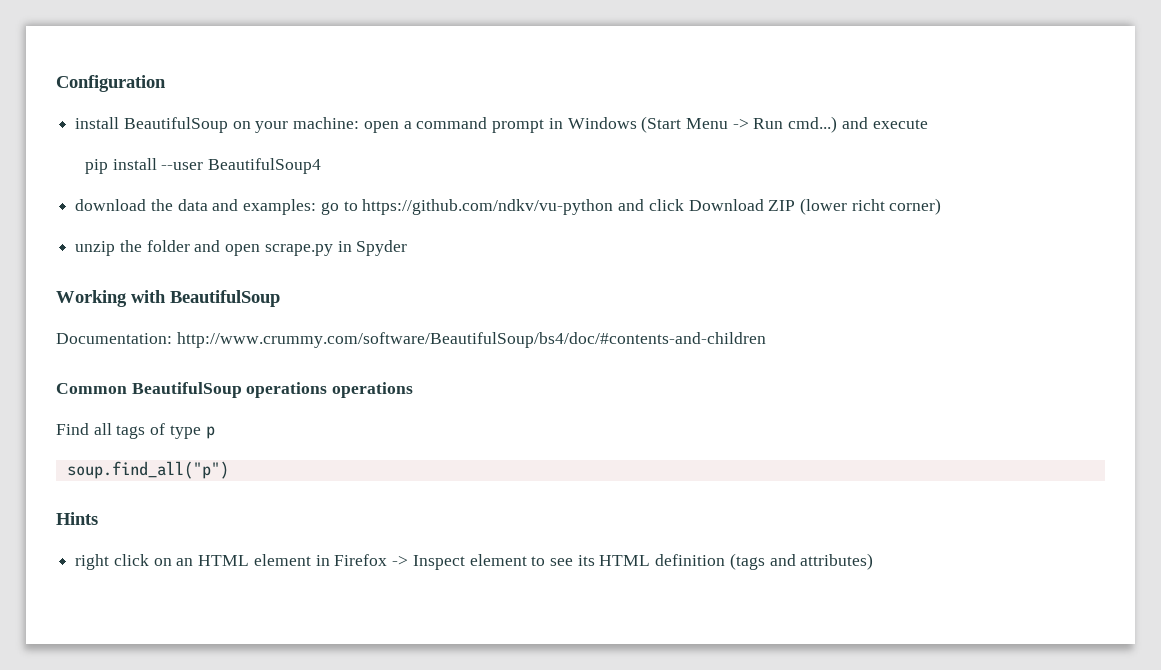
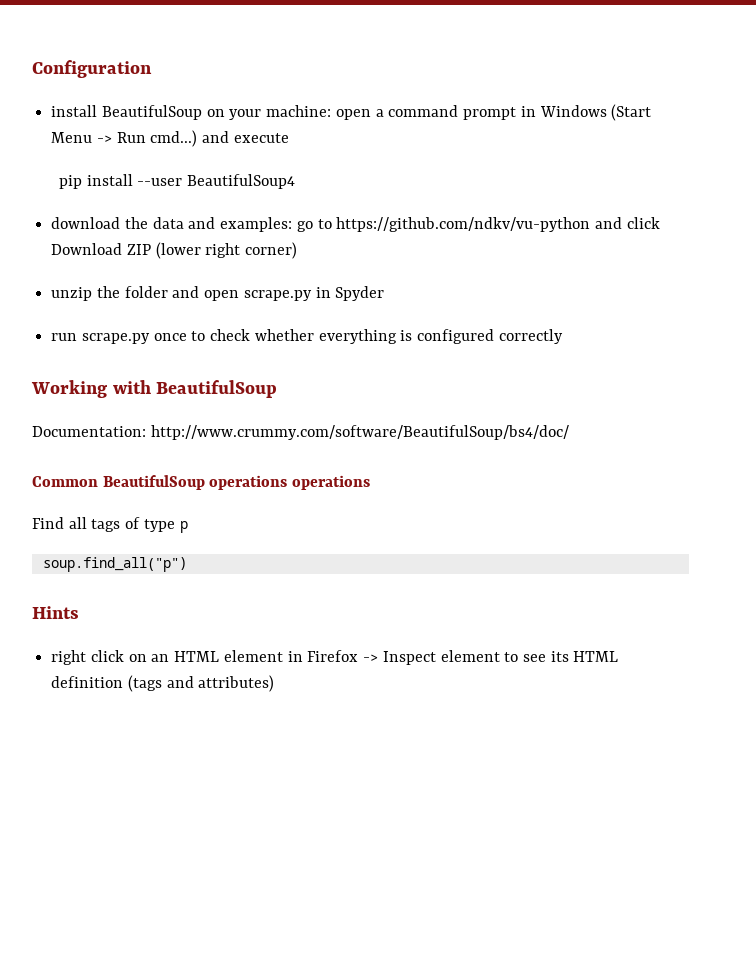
- download the data and examples: go to https://github.com/ndkv/vu-python and click Download ZIP (lower richt corner)
+ download the data and examples: go to https://github.com/ndkv/vu-python and click Download ZIP (lower right corner)
+ run scrape.py once to check whether everything is configured correctly
- Documentation: http://www.crummy.com/software/BeautifulSoup/bs4/doc/#contents-and-children
+ Documentation: http://www.crummy.com/software/BeautifulSoup/bs4/doc/

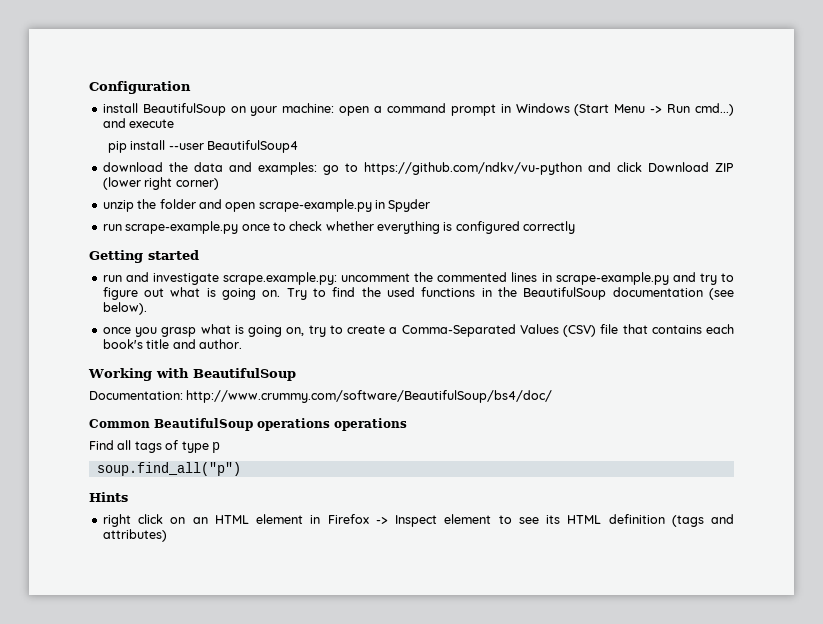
- unzip the folder and open scrape.py in Spyder
+ unzip the folder and open scrape-example.py in Spyder
- run scrape.py once to check whether everything is configured correctly
+ run scrape-example.py once to check whether everything is configured correctly
+ Getting started
+ run and investigate scrape.example.py: uncomment the commented lines in scrape-example.py and try to figure out what is going on. Try to find the used functions in the BeautifulSoup documentation (see below).
+ once you grasp what is going on, try to create a Comma-Separated Values (CSV) file that contains each book's title and author.

